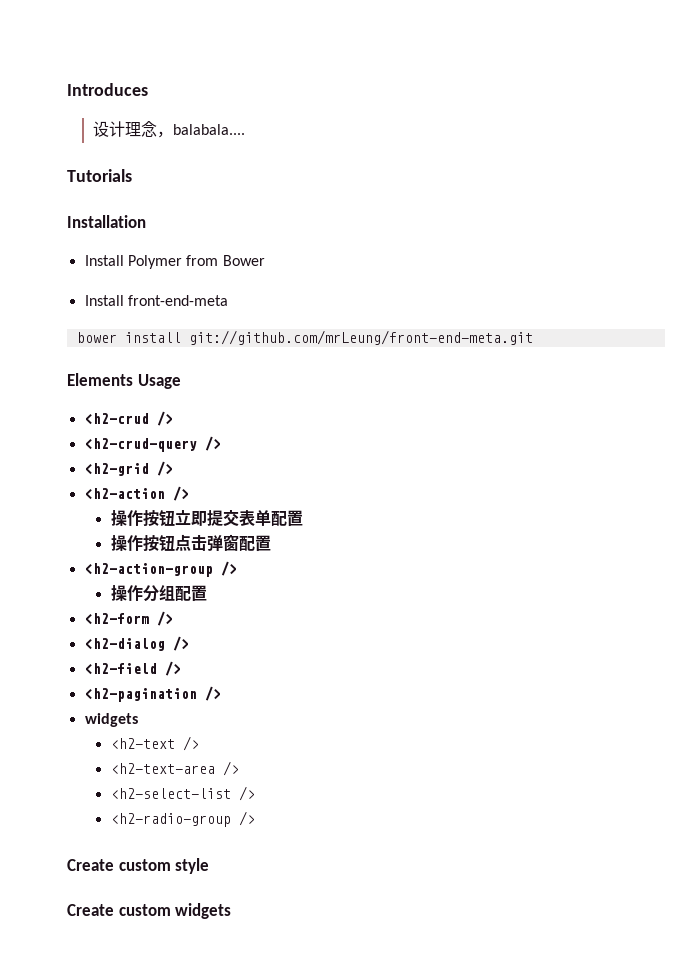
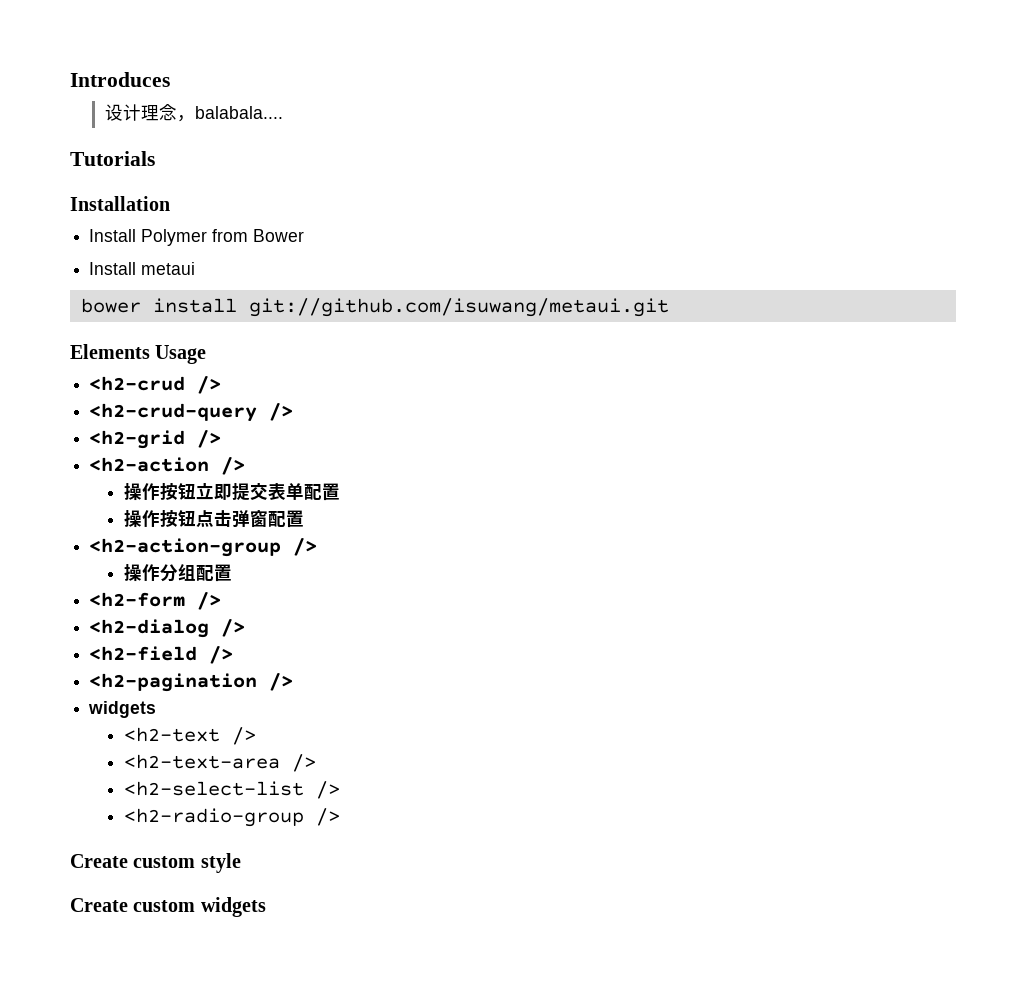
- Install front-end-meta
+ Install metaui
- bower install git://github.com/mrLeung/front-end-meta.git
+ bower install git://github.com/isuwang/metaui.git

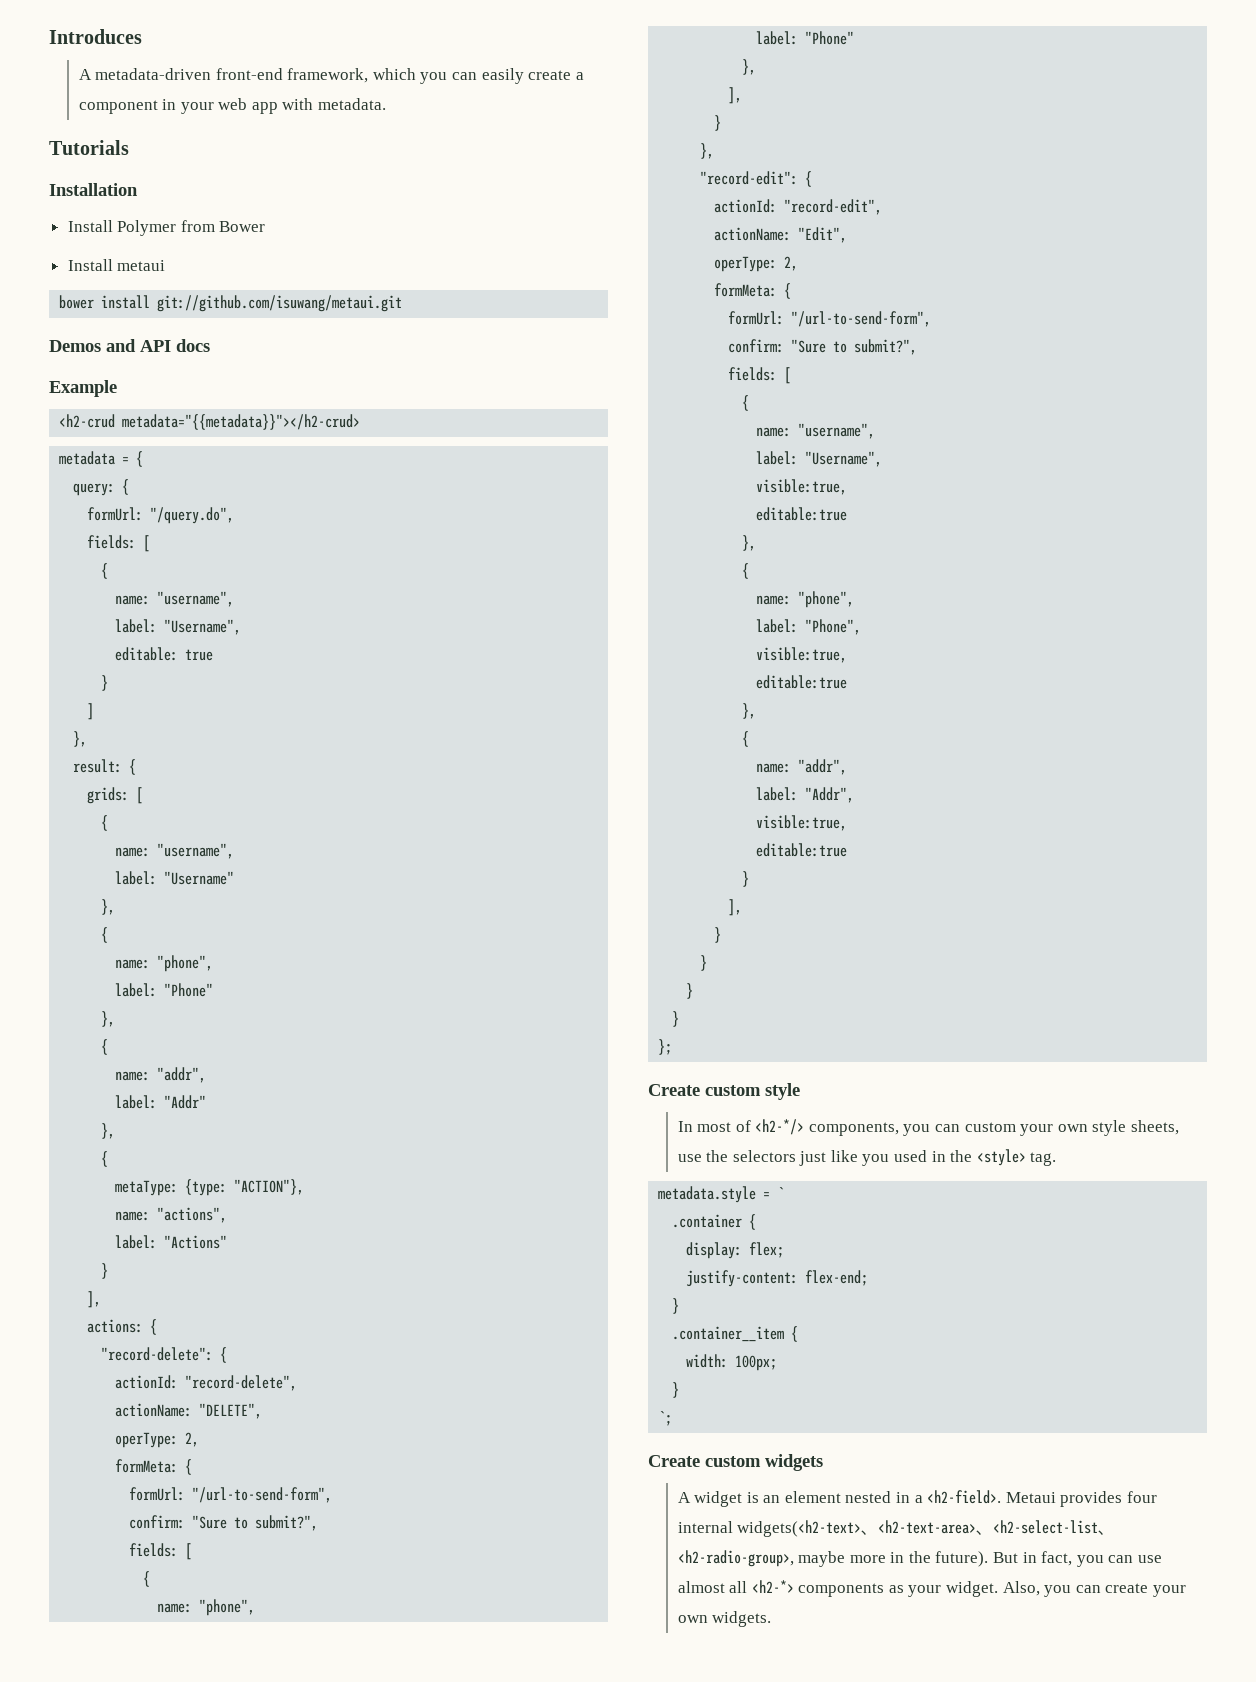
- 设计理念，balabala....
+ A metadata-driven front-end framework, which you can easily create a component in your web app with metadata.
- Elements Usage
- <h2-crud />
- <h2-crud-query />
- <h2-grid />
- <h2-action />
- 操作按钮立即提交表单配置
- 操作按钮点击弹窗配置
- <h2-action-group />
- 操作分组配置
- <h2-form />
- <h2-dialog />
- <h2-field />
- <h2-pagination />
- widgets
- <h2-text />
- <h2-text-area />
- <h2-select-list />
- <h2-radio-group />
+ Demos and API docs
+ Example
+ <h2-crud metadata="{{metadata}}"></h2-crud>
+ metadata = {
+ query: {
+ formUrl: "/query.do",
+ fields: [
+ {
+ name: "username",
+ label: "Username",
+ editable: true
+ }
+ ]
+ },
+ result: {
+ grids: [
+ {
+ name: "username",
+ label: "Username"
+ },
+ {
+ name: "phone",
+ label: "Phone"
+ },
+ {
+ name: "addr",
+ label: "Addr"
+ },
+ {
+ metaType: {type: "ACTION"},
+ name: "actions",
+ label: "Actions"
+ }
+ ],
+ actions: {
+ "record-delete": {
+ actionId: "record-delete",
+ actionName: "DELETE",
+ operType: 2,
+ formMeta: {
+ formUrl: "/url-to-send-form",
+ confirm: "Sure to submit?",
+ fields: [
+ {
+ name: "phone",
+ label: "Phone"
+ },
+ ],
+ }
+ },
+ "record-edit": {
+ actionId: "record-edit",
+ actionName: "Edit",
+ operType: 2,
+ formMeta: {
+ formUrl: "/url-to-send-form",
+ confirm: "Sure to submit?",
+ fields: [
+ {
+ name: "username",
+ label: "Username",
+ visible:true,
+ editable:true
+ },
+ {
+ name: "phone",
+ label: "Phone",
+ visible:true,
+ editable:true
+ },
+ {
+ name: "addr",
+ label: "Addr",
+ visible:true,
+ editable:true
+ }
+ ],
+ }
+ }
+ }
+ }
+ };
  Create custom style
+ In most of <h2-*/> components, you can custom your own style sheets, use the selectors just like you used in the <style> tag.
+ metadata.style = `
+ .container {
+ display: flex;
+ justify-content: flex-end;
+ }
+ .container__item {
+ width: 100px;
+ }
+ `;
  Create custom widgets
+ A widget is an element nested in a <h2-field>. Metaui provides four internal widgets(<h2-text>、<h2-text-area>、<h2-select-list、<h2-radio-group>, maybe more in the future). But in fact, you can use almost all <h2-*> components as your widget. Also, you can create your own widgets.

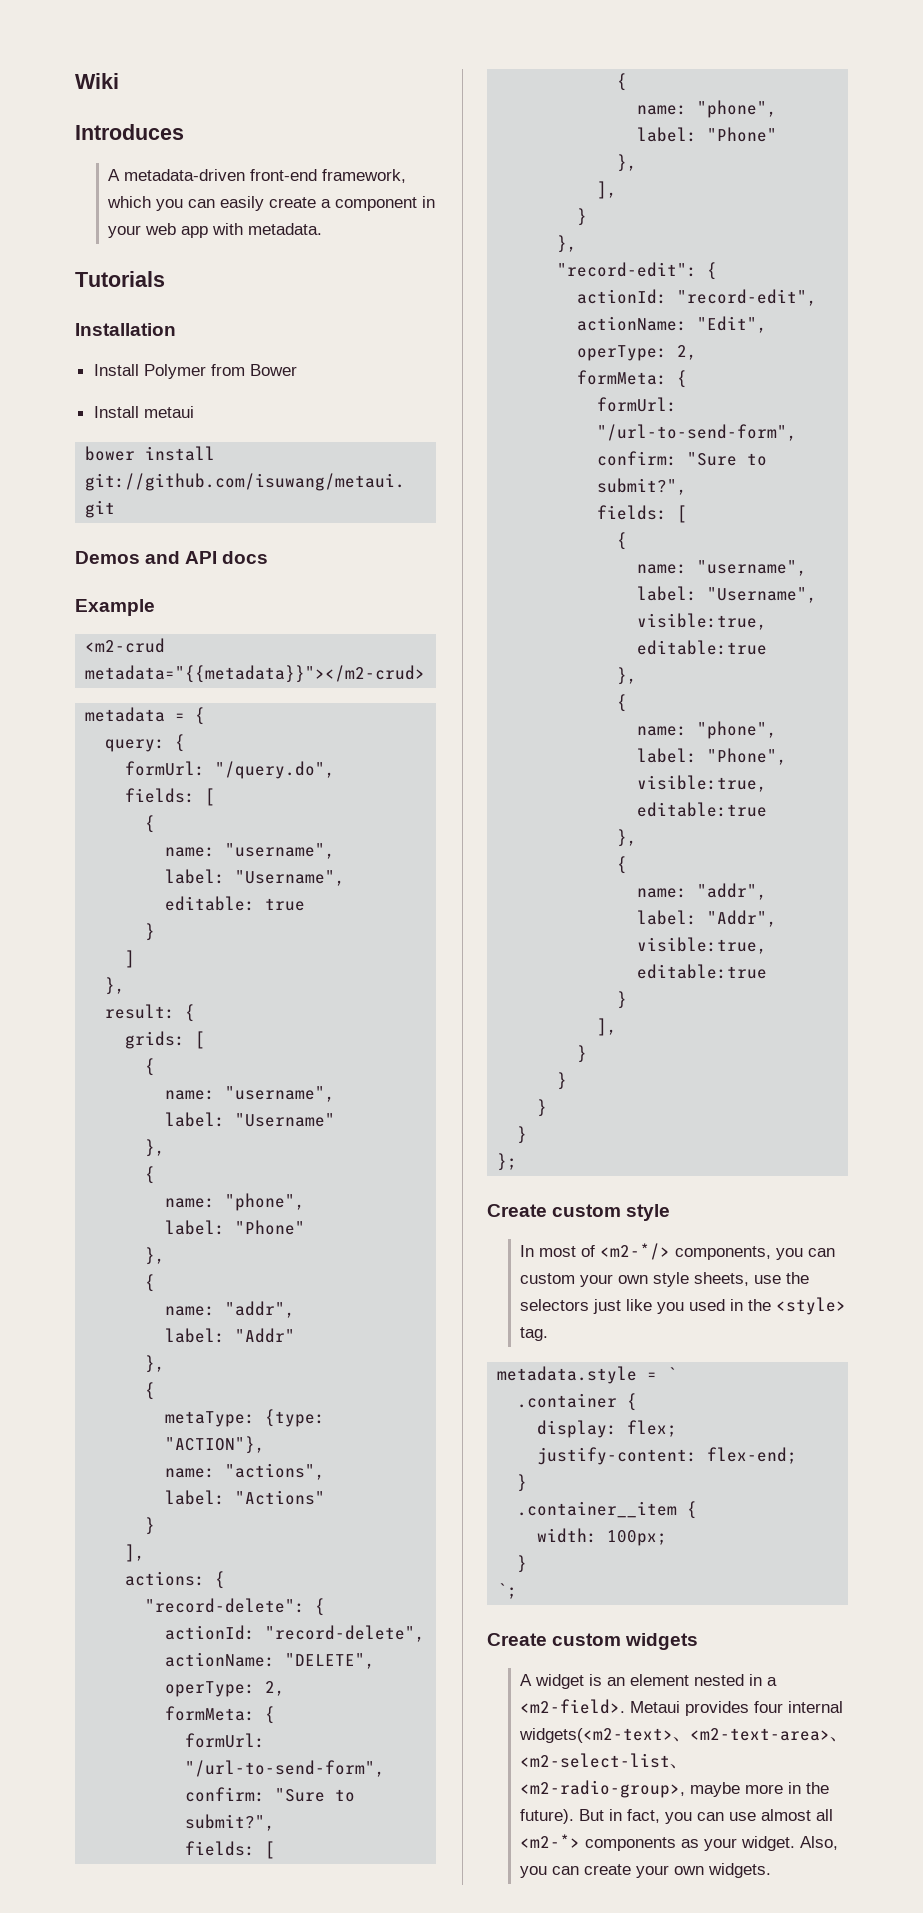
+ Wiki
- <h2-crud metadata="{{metadata}}"></h2-crud>
+ <m2-crud metadata="{{metadata}}"></m2-crud>
- In most of <h2-*/> components, you can custom your own style sheets, use the selectors just like you used in the <style> tag.
+ In most of <m2-*/> components, you can custom your own style sheets, use the selectors just like you used in the <style> tag.
- A widget is an element nested in a <h2-field>.
+ A widget is an element nested in a <m2-field>.
- Metaui provides four internal widgets(<h2-text>、<h2-text-area>、<h2-select-list、<h2-radio-group>, maybe more in the future).
+ Metaui provides four internal widgets(<m2-text>、<m2-text-area>、<m2-select-list、<m2-radio-group>, maybe more in the future).
- But in fact, you can use almost all <h2-*> components as your widget.
+ But in fact, you can use almost all <m2-*> components as your widget.

